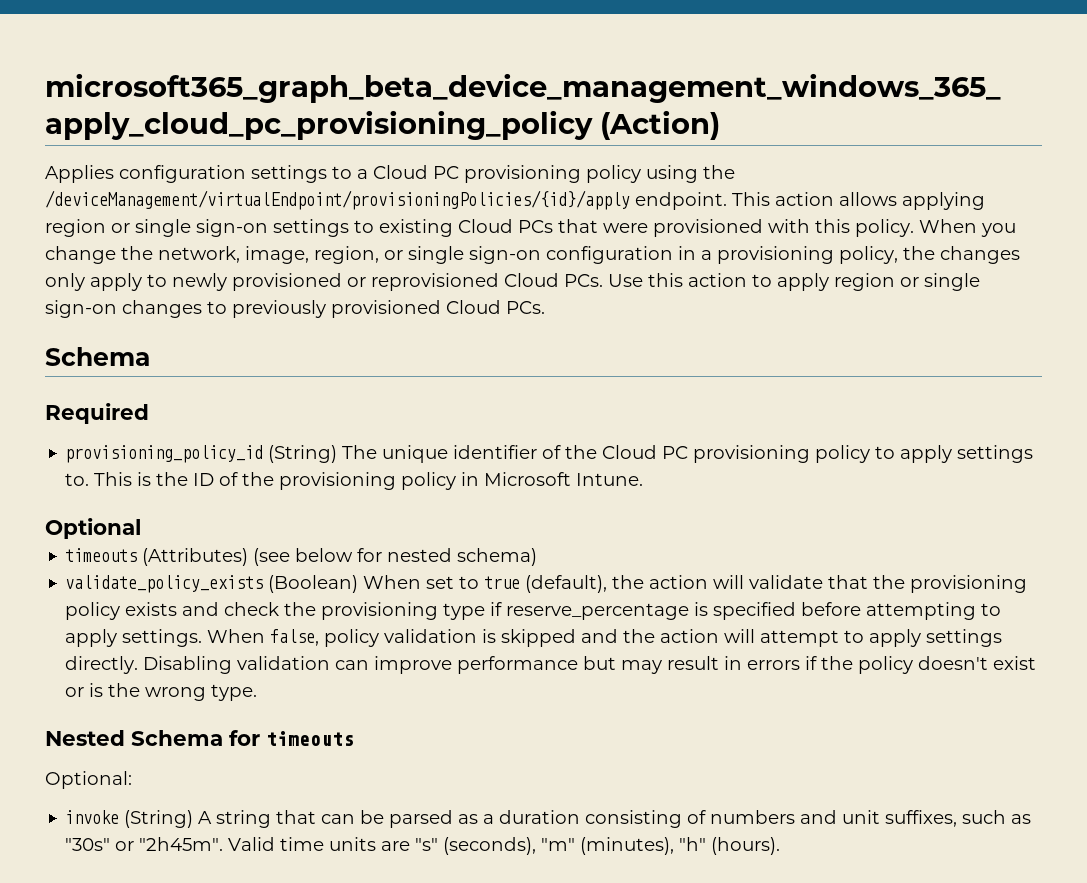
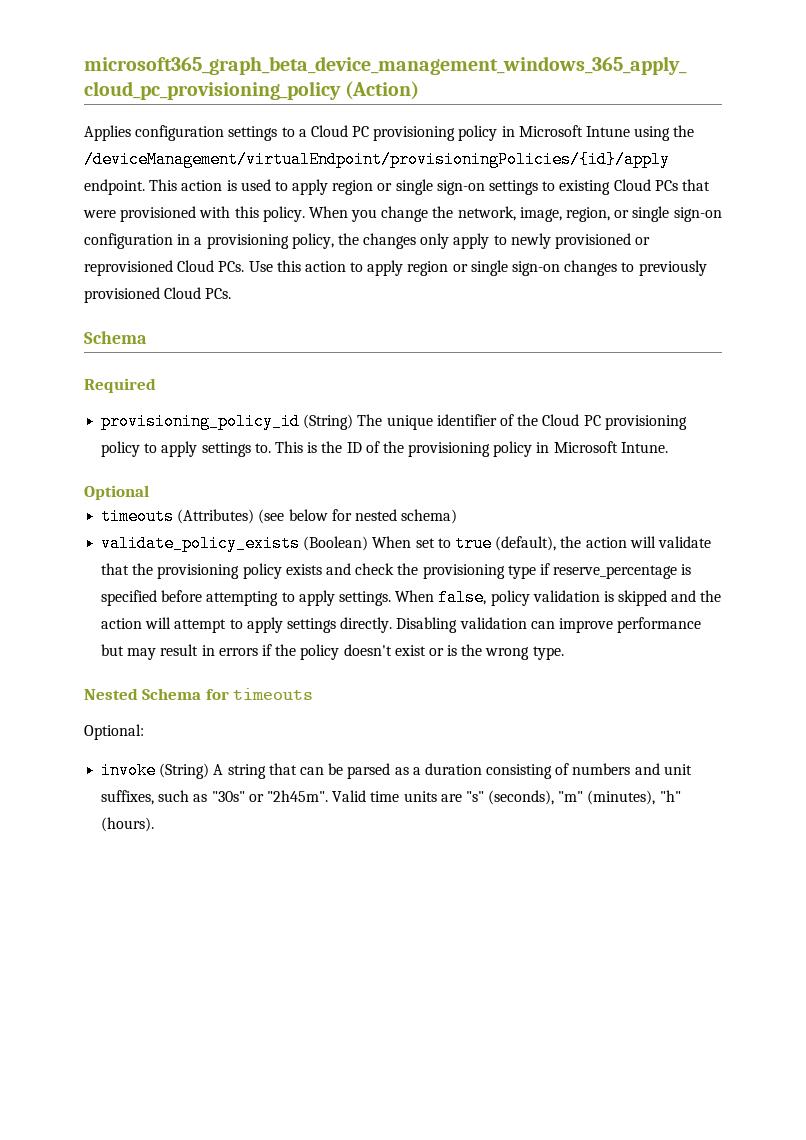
- Applies configuration settings to a Cloud PC provisioning policy using the /deviceManagement/virtualEndpoint/provisioningPolicies/{id}/apply endpoint.
+ Applies configuration settings to a Cloud PC provisioning policy in Microsoft Intune using the /deviceManagement/virtualEndpoint/provisioningPolicies/{id}/apply endpoint.
- This action allows applying region or single sign-on settings to existing Cloud PCs that were provisioned with this policy.
+ This action is used to apply region or single sign-on settings to existing Cloud PCs that were provisioned with this policy.

